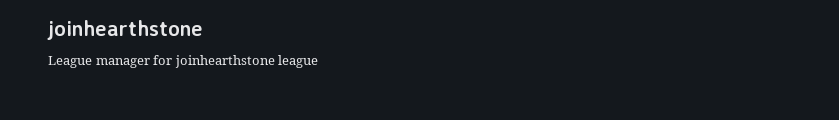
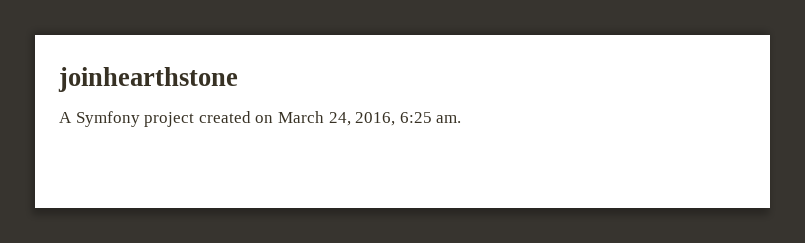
- League manager for joinhearthstone league
+ A Symfony project created on March 24, 2016, 6:25 am.

